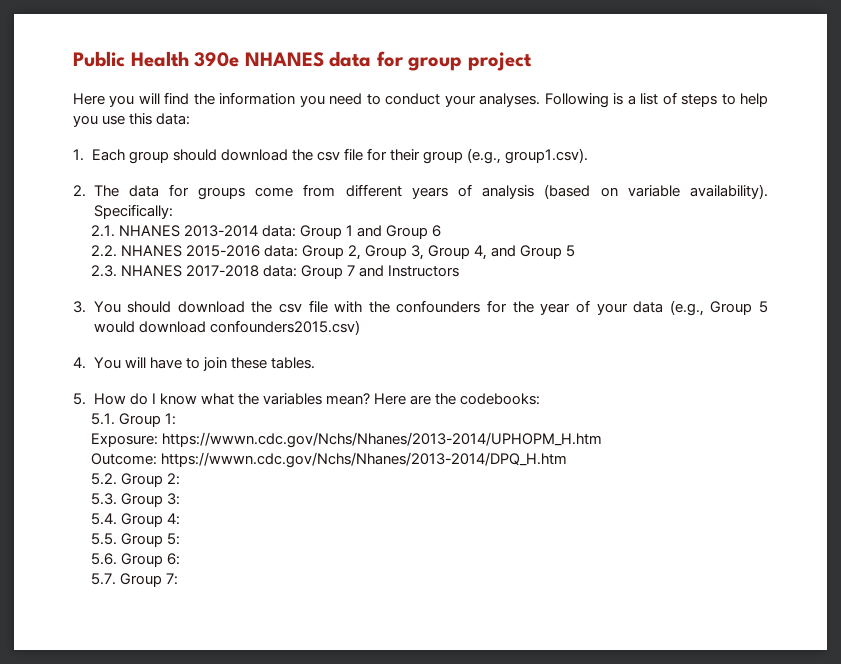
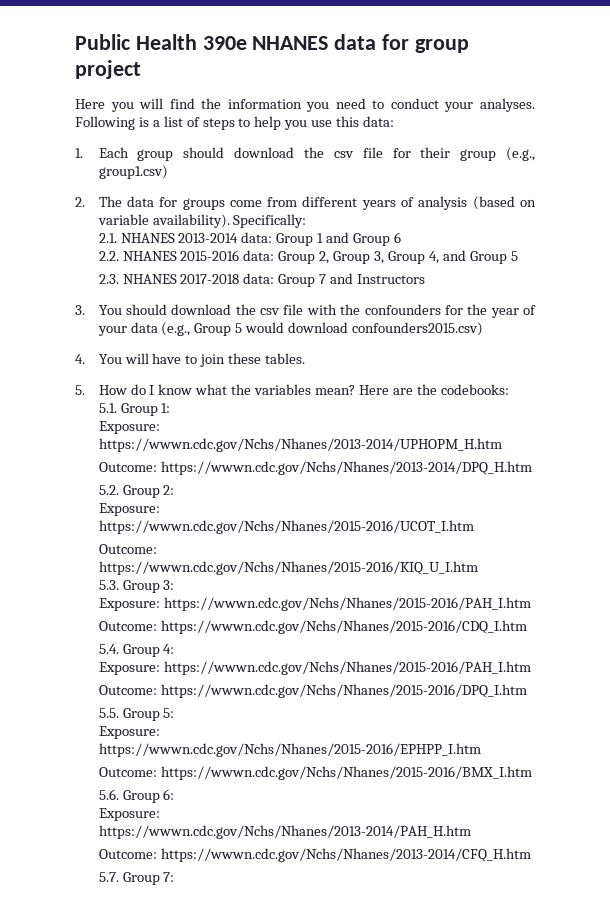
- 1. Each group should download the csv file for their group (e.g., group1.csv).
+ 1. Each group should download the csv file for their group (e.g., group1.csv)
+ Exposure: https://wwwn.cdc.gov/Nchs/Nhanes/2015-2016/UCOT_I.htm
+ Outcome: https://wwwn.cdc.gov/Nchs/Nhanes/2015-2016/KIQ_U_I.htm
  5.3. Group 3:
+ Exposure: https://wwwn.cdc.gov/Nchs/Nhanes/2015-2016/PAH_I.htm
+ Outcome: https://wwwn.cdc.gov/Nchs/Nhanes/2015-2016/CDQ_I.htm
  5.4. Group 4:
+ Exposure: https://wwwn.cdc.gov/Nchs/Nhanes/2015-2016/PAH_I.htm
+ Outcome: https://wwwn.cdc.gov/Nchs/Nhanes/2015-2016/DPQ_I.htm
+ Exposure: https://wwwn.cdc.gov/Nchs/Nhanes/2015-2016/EPHPP_I.htm
+ Outcome: https://wwwn.cdc.gov/Nchs/Nhanes/2015-2016/BMX_I.htm
+ Exposure: https://wwwn.cdc.gov/Nchs/Nhanes/2013-2014/PAH_H.htm
+ Outcome: https://wwwn.cdc.gov/Nchs/Nhanes/2013-2014/CFQ_H.htm

